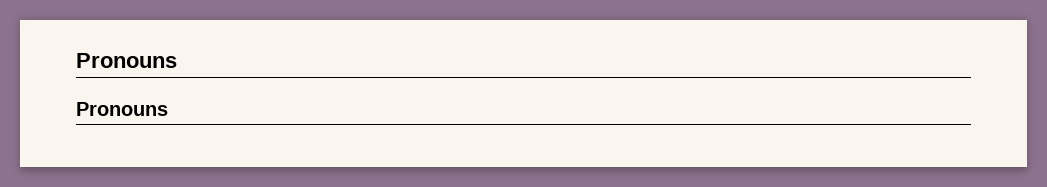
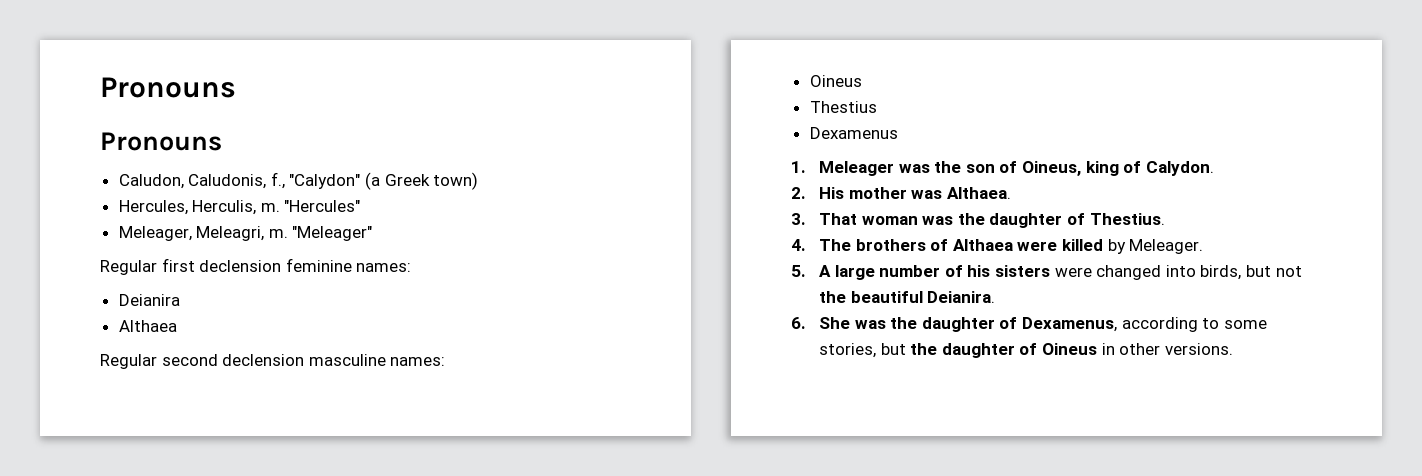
+ Caludon, Caludonis, f., "Calydon" (a Greek town)
+ Hercules, Herculis, m. "Hercules"
+ Meleager, Meleagri, m. "Meleager"
+ Regular first declension feminine names:
+ Deianira
+ Althaea
+ Regular second declension masculine names:
+ Oineus
+ Thestius
+ Dexamenus
+ 1. Meleager was the son of Oineus, king of Calydon.
+ 2. His mother was Althaea.
+ 3. That woman was the daughter of Thestius.
+ 4. The brothers of Althaea were killed by Meleager.
+ 5. A large number of his sisters were changed into birds, but not the beautiful Deianira.
+ 6. She was the daughter of Dexamenus, according to some stories, but the daughter of Oineus in other versions.

